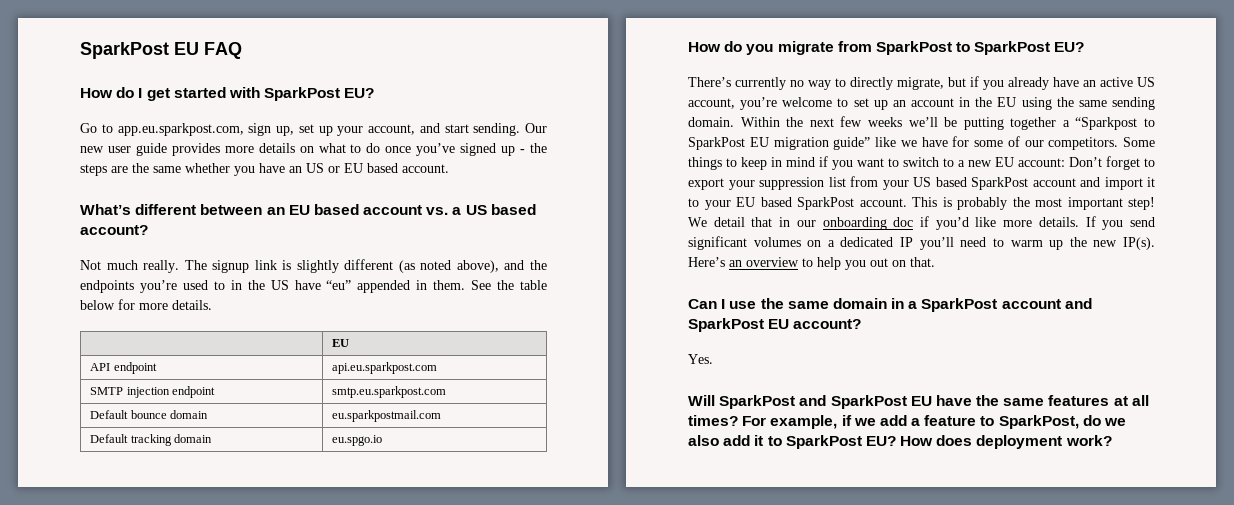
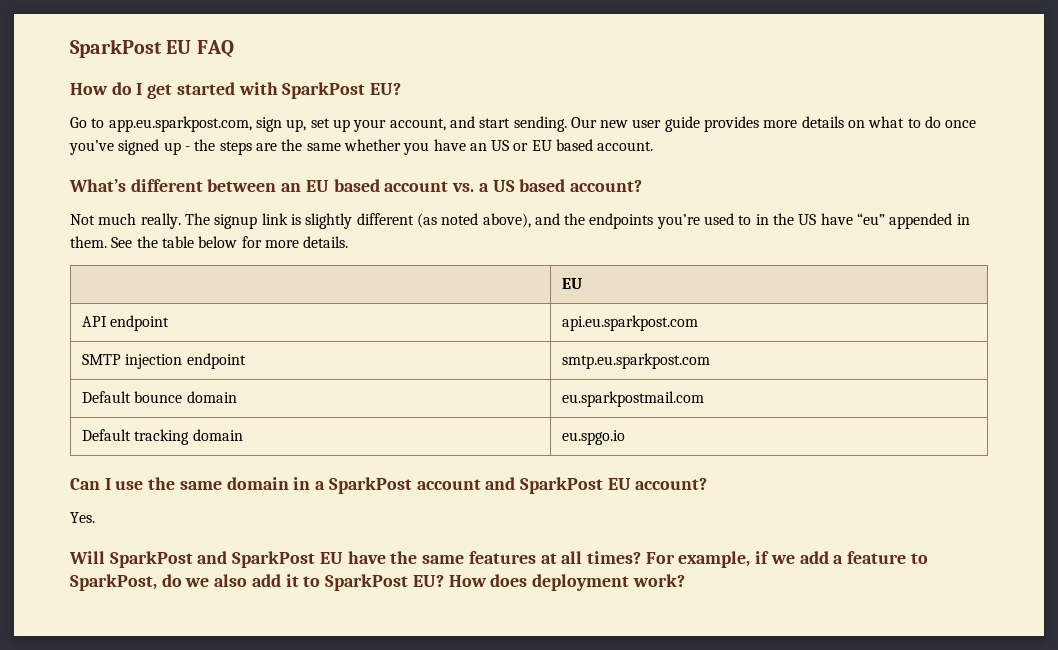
- How do you migrate from SparkPost to SparkPost EU?
- There’s currently no way to directly migrate, but if you already have an active US account, you’re welcome to set up an account in the EU using the same sending domain. Within the next few weeks we’ll be putting together a “Sparkpost to SparkPost EU migration guide” like we have for some of our competitors. Some things to keep in mind if you want to switch to a new EU account: Don’t forget to export your suppression list from your US based SparkPost account and import it to your EU based SparkPost account. This is probably the most important step! We detail that in our onboarding doc if you’d like more details. If you send significant volumes on a dedicated IP you’ll need to warm up the new IP(s). Here’s an overview to help you out on that.

